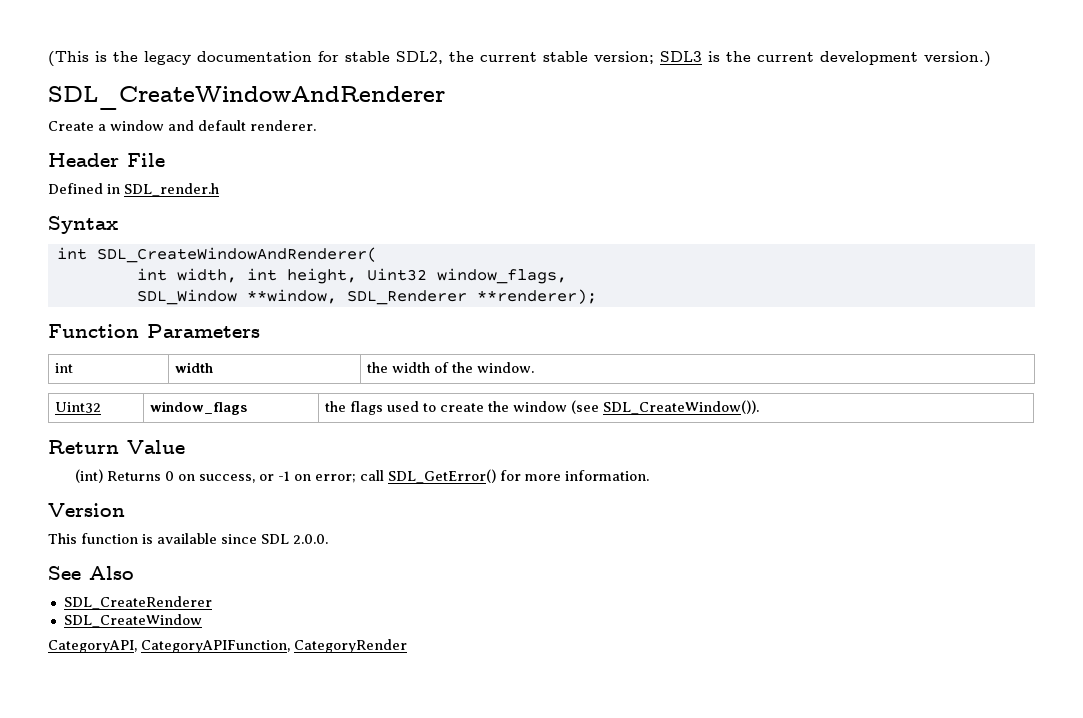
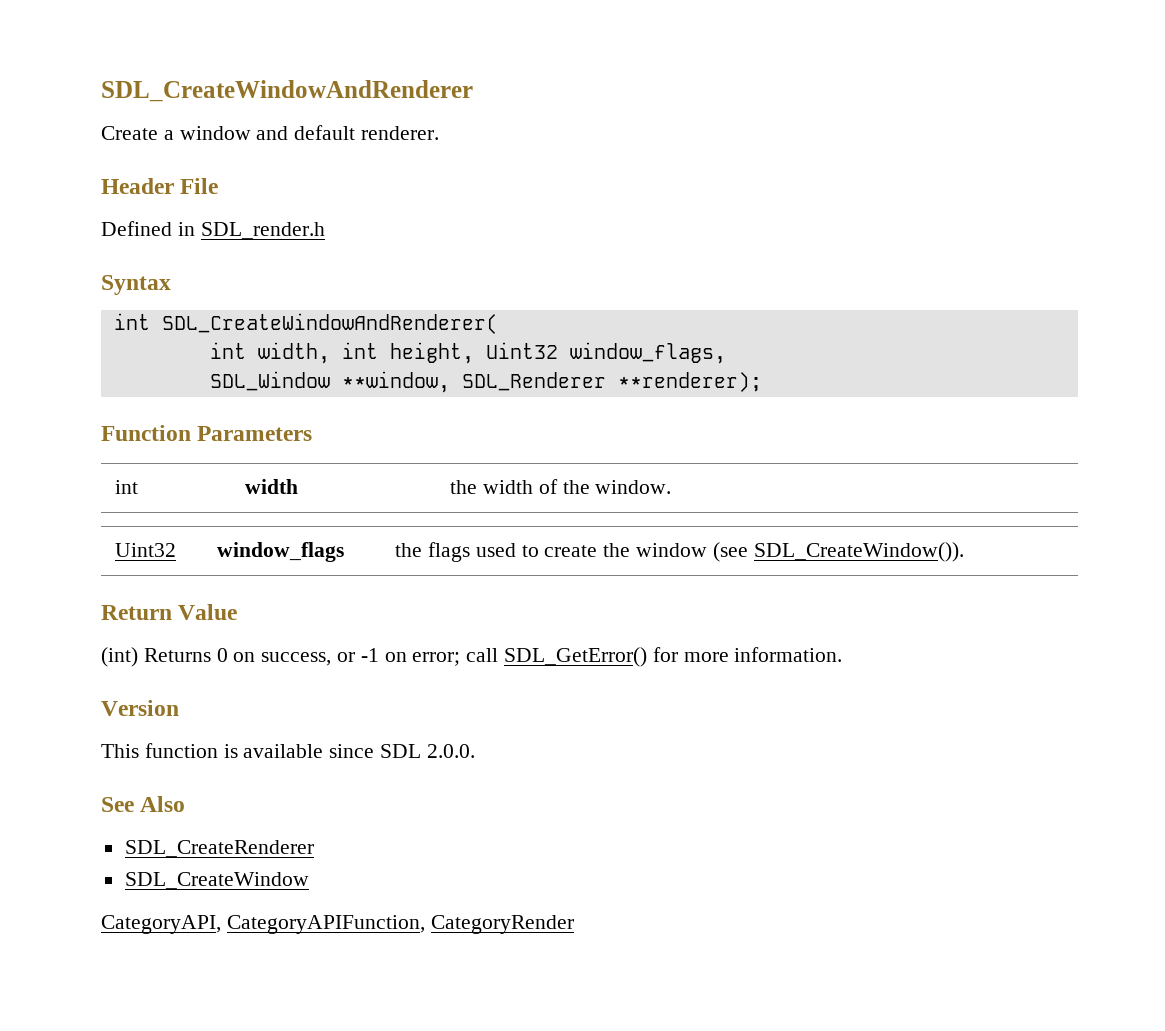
- (This is the legacy documentation for stable SDL2, the current stable version; SDL3 is the current development version.)

